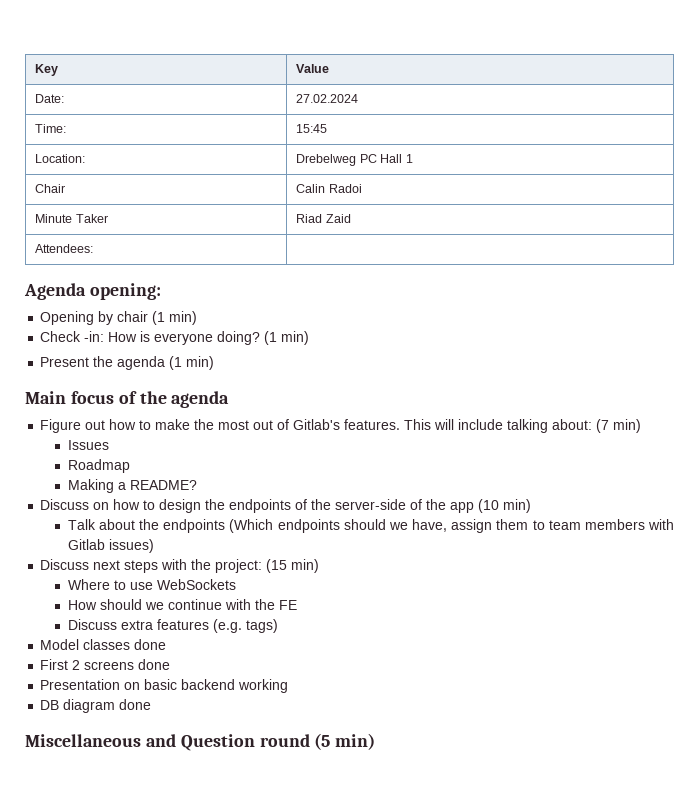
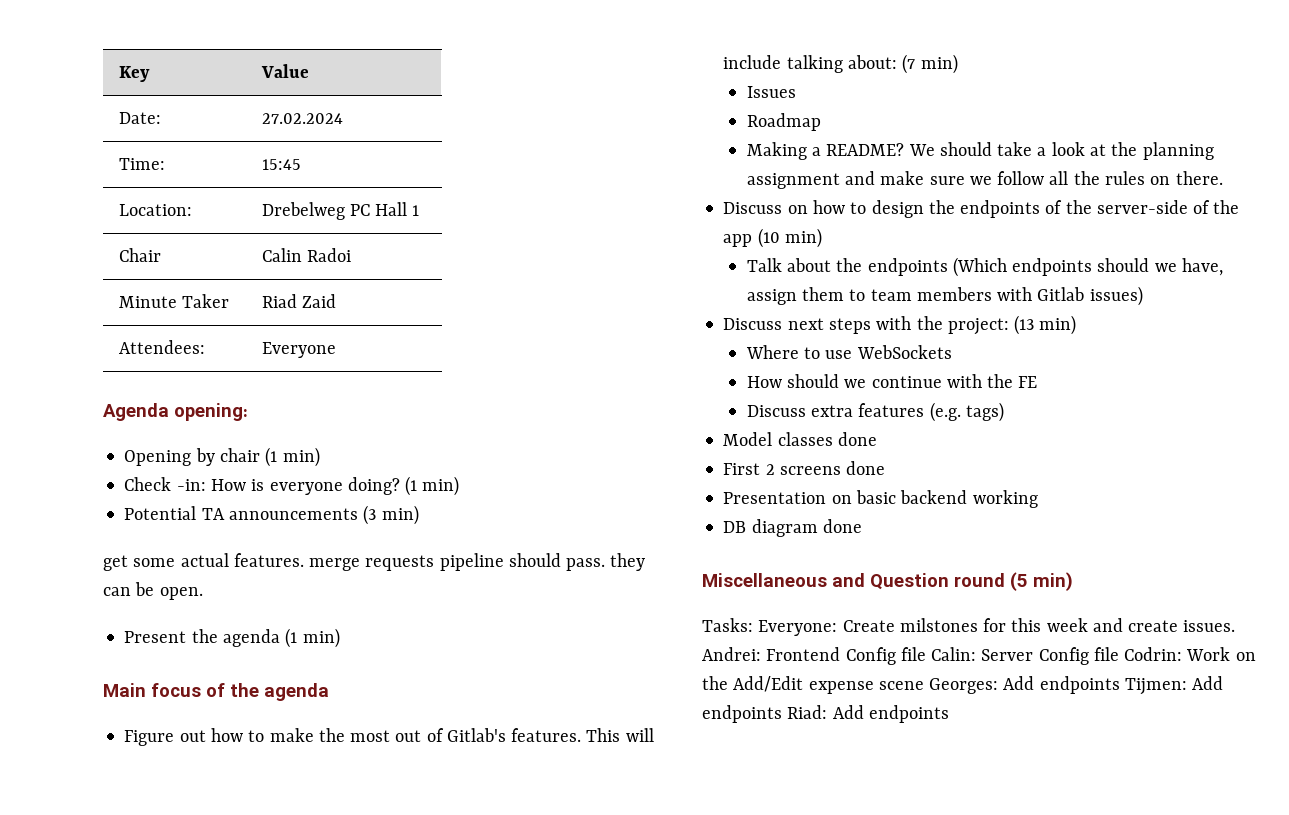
- Attendees: |
+ Attendees: | Everyone
+ Potential TA announcements (3 min)
+ get some actual features. merge requests pipeline should pass. they can be open.
+ We should take a look at the planning assignment and make sure we follow all the rules on there.
- Discuss next steps with the project: (15 min)
+ Discuss next steps with the project: (13 min)
+ Tasks: Everyone: Create milstones for this week and create issues. Andrei: Frontend Config file Calin: Server Config file Codrin: Work on the Add/Edit expense scene Georges: Add endpoints Tijmen: Add endpoints Riad: Add endpoints

